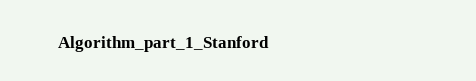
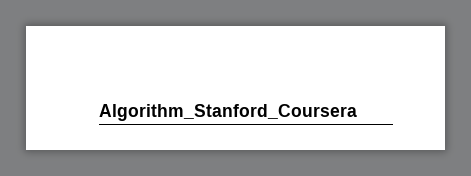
- Algorithm_part_1_Stanford
+ Algorithm_Stanford_Coursera

